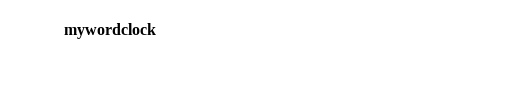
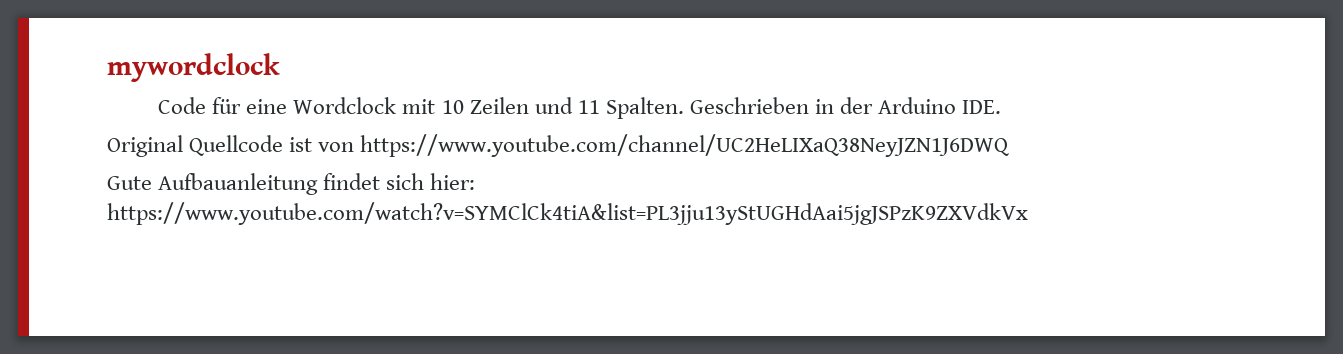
+ Code für eine Wordclock mit 10 Zeilen und 11 Spalten. Geschrieben in der Arduino IDE.
+ Original Quellcode ist von https://www.youtube.com/channel/UC2HeLIXaQ38NeyJZN1J6DWQ
+ Gute Aufbauanleitung findet sich hier: https://www.youtube.com/watch?v=SYMClCk4tiA&list=PL3jju13yStUGHdAai5jgJSPzK9ZXVdkVx

